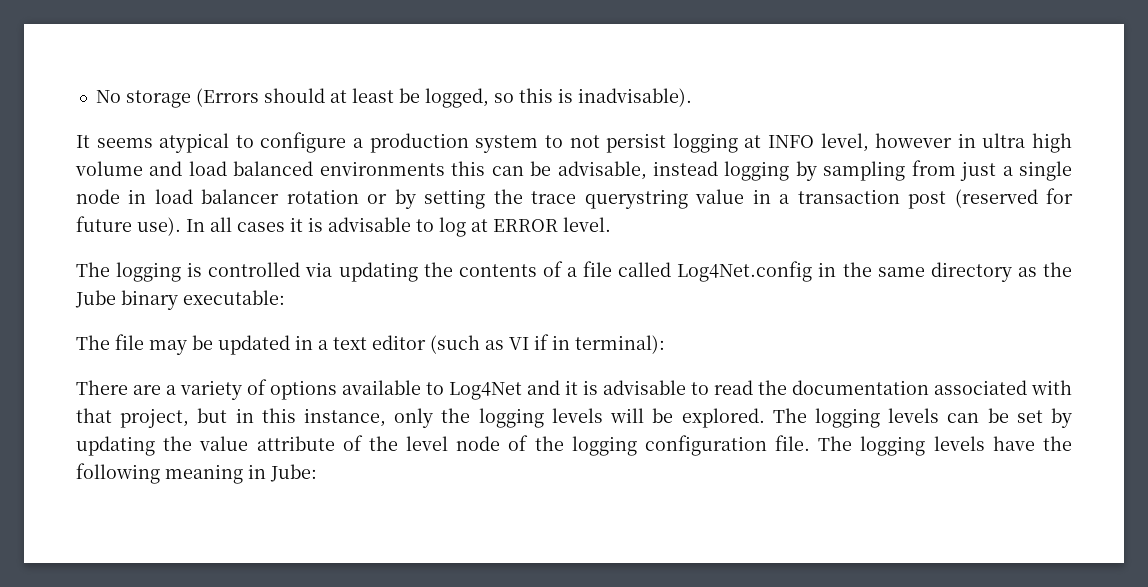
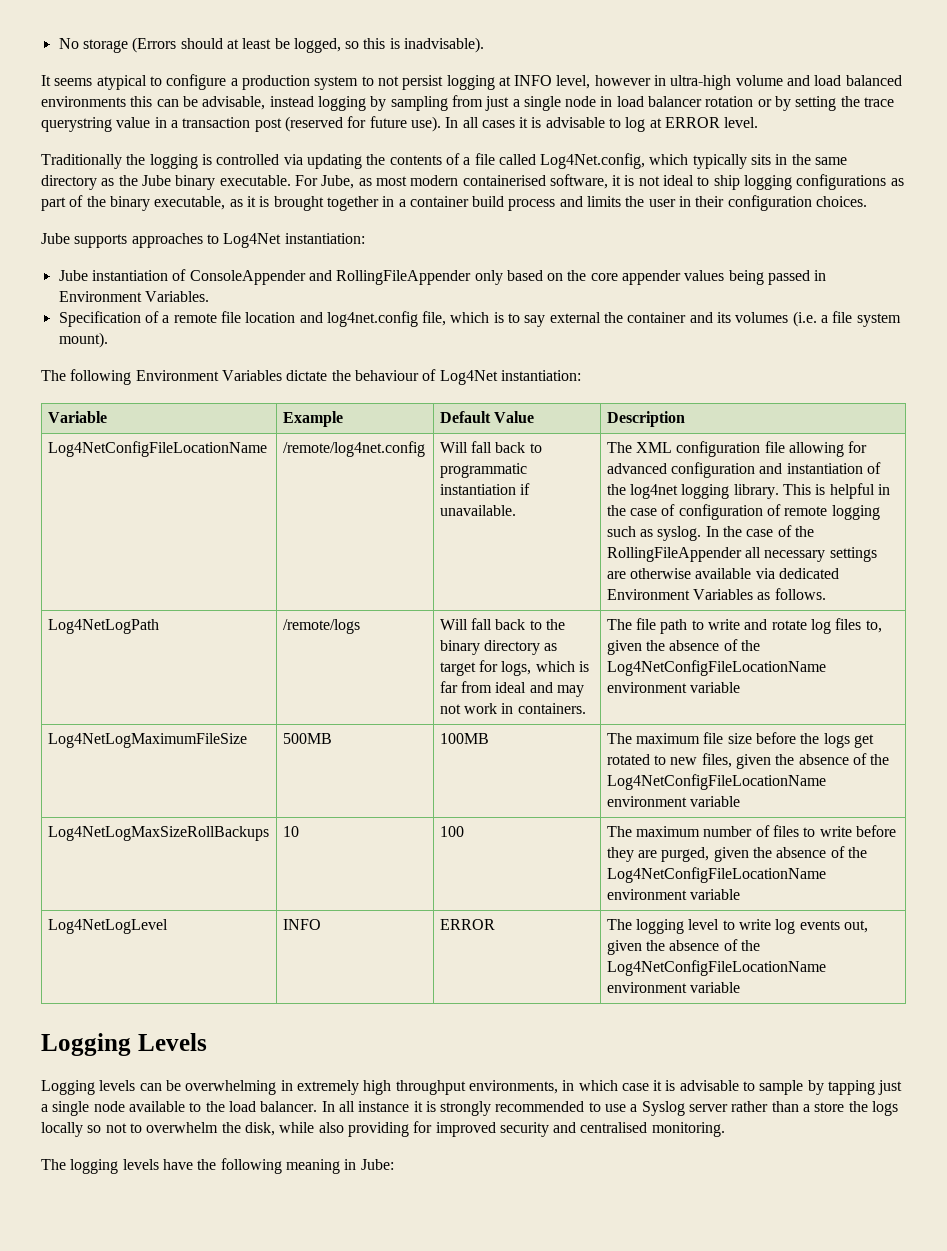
- It seems atypical to configure a production system to not persist logging at INFO level, however in ultra high volume and load balanced environments this can be advisable, instead logging by sampling from just a single node in load balancer rotation or by setting the trace querystring value in a transaction post (reserved for future use).
+ It seems atypical to configure a production system to not persist logging at INFO level, however in ultra-high volume and load balanced environments this can be advisable, instead logging by sampling from just a single node in load balancer rotation or by setting the trace querystring value in a transaction post (reserved for future use).
- The logging is controlled via updating the contents of a file called Log4Net.config in the same directory as the Jube binary executable:
- The file may be updated in a text editor (such as VI if in terminal):
- There are a variety of options available to Log4Net and it is advisable to read the documentation associated with that project, but in this instance, only the logging levels will be explored. The logging levels can be set by updating the value attribute of the level node of the logging configuration file. The logging levels have the following meaning in Jube:
+ Traditionally the logging is controlled via updating the contents of a file called Log4Net.config, which typically sits in the same directory as the Jube binary executable. For Jube, as most modern containerised software, it is not ideal to ship logging configurations as part of the binary executable, as it is brought together in a container build process and limits the user in their configuration choices.
+ Jube supports approaches to Log4Net instantiation:
+ Jube instantiation of ConsoleAppender and RollingFileAppender only based on the core appender values being passed in Environment Variables.
+ Specification of a remote file location and log4net.config file, which is to say external the container and its volumes (i.e. a file system mount).
+ The following Environment Variables dictate the behaviour of Log4Net instantiation:
+ Variable | Example | Default Value | Description
+ Log4NetConfigFileLocationName | /remote/log4net.config | Will fall back to programmatic instantiation if unavailable. | The XML configuration file allowing for advanced configuration and instantiation of the log4net logging library. This is helpful in the case of configuration of remote logging such as syslog. In the case of the RollingFileAppender all necessary settings are otherwise available via dedicated Environment Variables as follows.
+ Log4NetLogPath | /remote/logs | Will fall back to the binary directory as target for logs, which is far from ideal and may not work in containers. | The file path to write and rotate log files to, given the absence of the Log4NetConfigFileLocationName environment variable
+ Log4NetLogMaximumFileSize | 500MB | 100MB | The maximum file size before the logs get rotated to new files, given the absence of the Log4NetConfigFileLocationName environment variable
+ Log4NetLogMaxSizeRollBackups | 10 | 100 | The maximum number of files to write before they are purged, given the absence of the Log4NetConfigFileLocationName environment variable
+ Log4NetLogLevel | INFO | ERROR | The logging level to write log events out, given the absence of the Log4NetConfigFileLocationName environment variable
+ Logging Levels
+ Logging levels can be overwhelming in extremely high throughput environments, in which case it is advisable to sample by tapping just a single node available to the load balancer. In all instance it is strongly recommended to use a Syslog server rather than a store the logs locally so not to overwhelm the disk, while also providing for improved security and centralised monitoring.
+ The logging levels have the following meaning in Jube:

